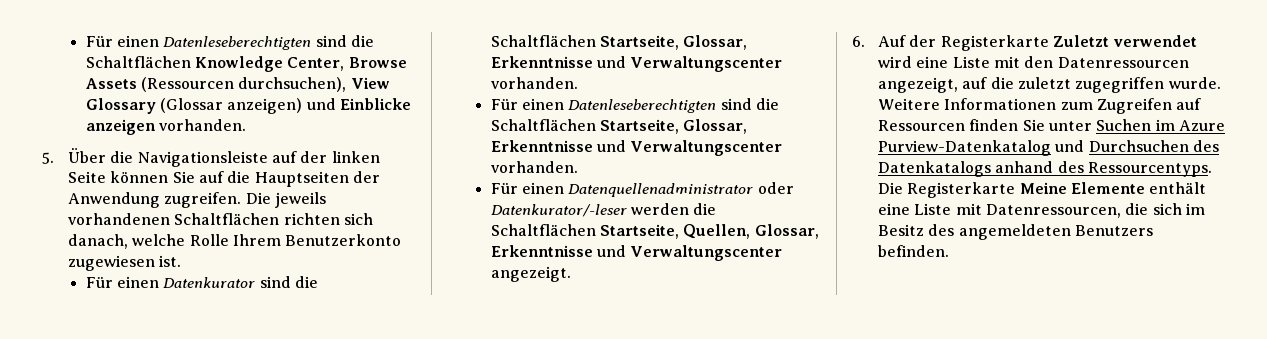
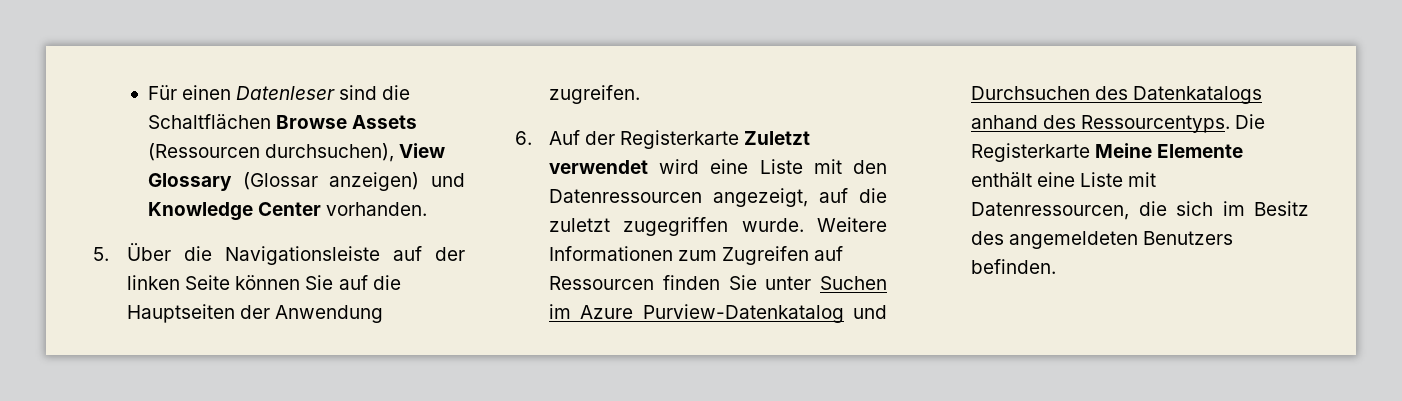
- Für einen Datenleseberechtigten sind die Schaltflächen Knowledge Center, Browse Assets (Ressourcen durchsuchen), View Glossary (Glossar anzeigen) und Einblicke anzeigen vorhanden.
+ Für einen Datenleser sind die Schaltflächen Browse Assets (Ressourcen durchsuchen), View Glossary (Glossar anzeigen) und Knowledge Center vorhanden.
- Die jeweils vorhandenen Schaltflächen richten sich danach, welche Rolle Ihrem Benutzerkonto zugewiesen ist.
- Für einen Datenkurator sind die Schaltflächen Startseite, Glossar, Erkenntnisse und Verwaltungscenter vorhanden.
- Für einen Datenleseberechtigten sind die Schaltflächen Startseite, Glossar, Erkenntnisse und Verwaltungscenter vorhanden.
- Für einen Datenquellenadministrator oder Datenkurator/-leser werden die Schaltflächen Startseite, Quellen, Glossar, Erkenntnisse und Verwaltungscenter angezeigt.

